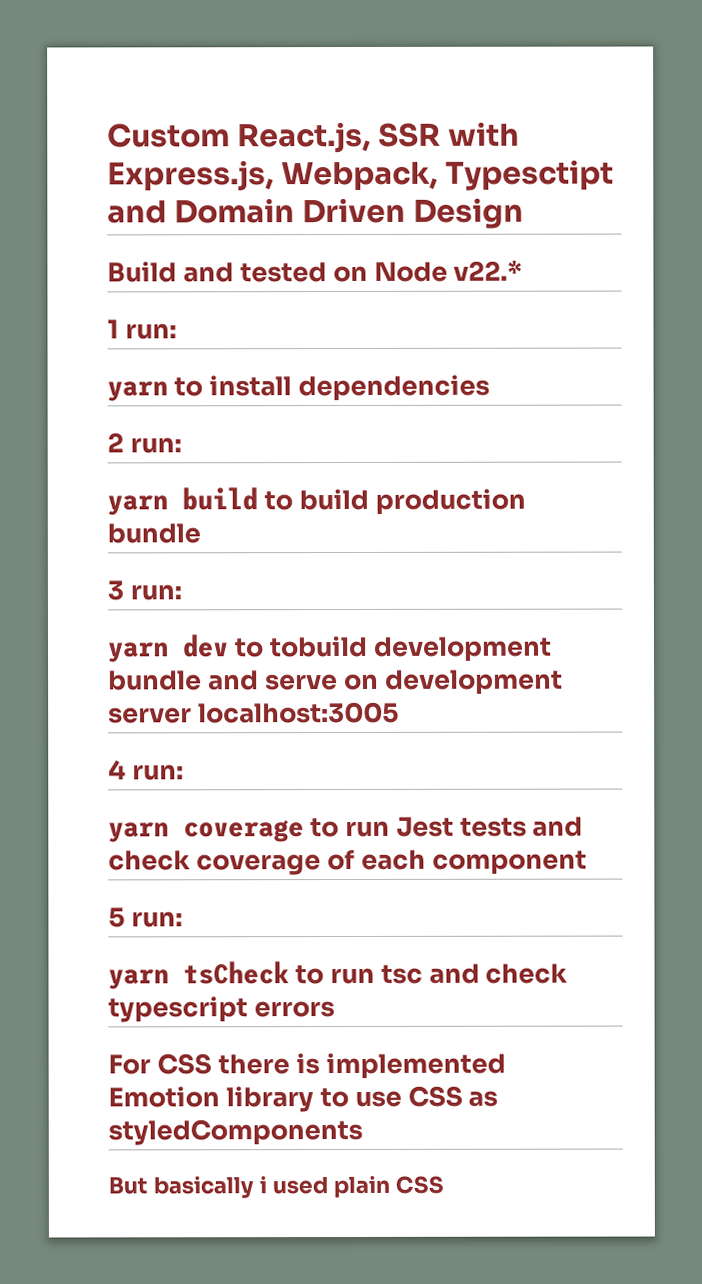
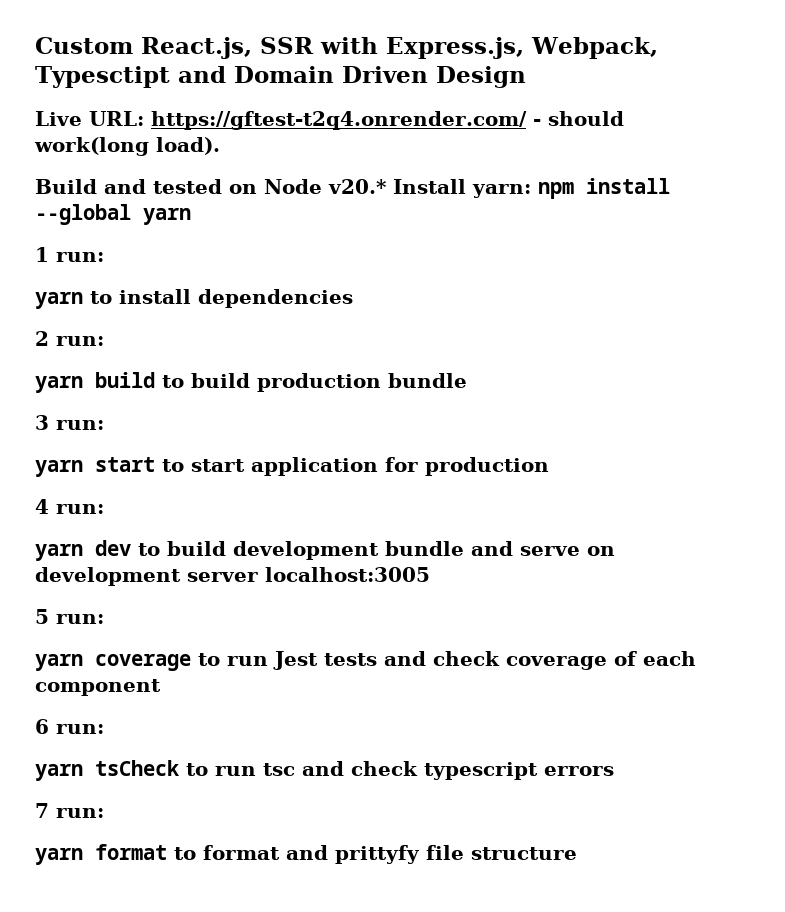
+ Live URL: https://gftest-t2q4.onrender.com/ - should work(long load).
- Build and tested on Node v22.*
+ Build and tested on Node v20.* Install yarn: npm install --global yarn
+ yarn start to start application for production
+ 4 run:
- yarn dev to tobuild development bundle and serve on development server localhost:3005
+ yarn dev to build development bundle and serve on development server localhost:3005
- 4 run:
+ 5 run:
- 5 run:
+ 6 run:
- For CSS there is implemented Emotion library to use CSS as styledComponents
- But basically i used plain CSS
+ 7 run:
+ yarn format to format and prittyfy file structure

